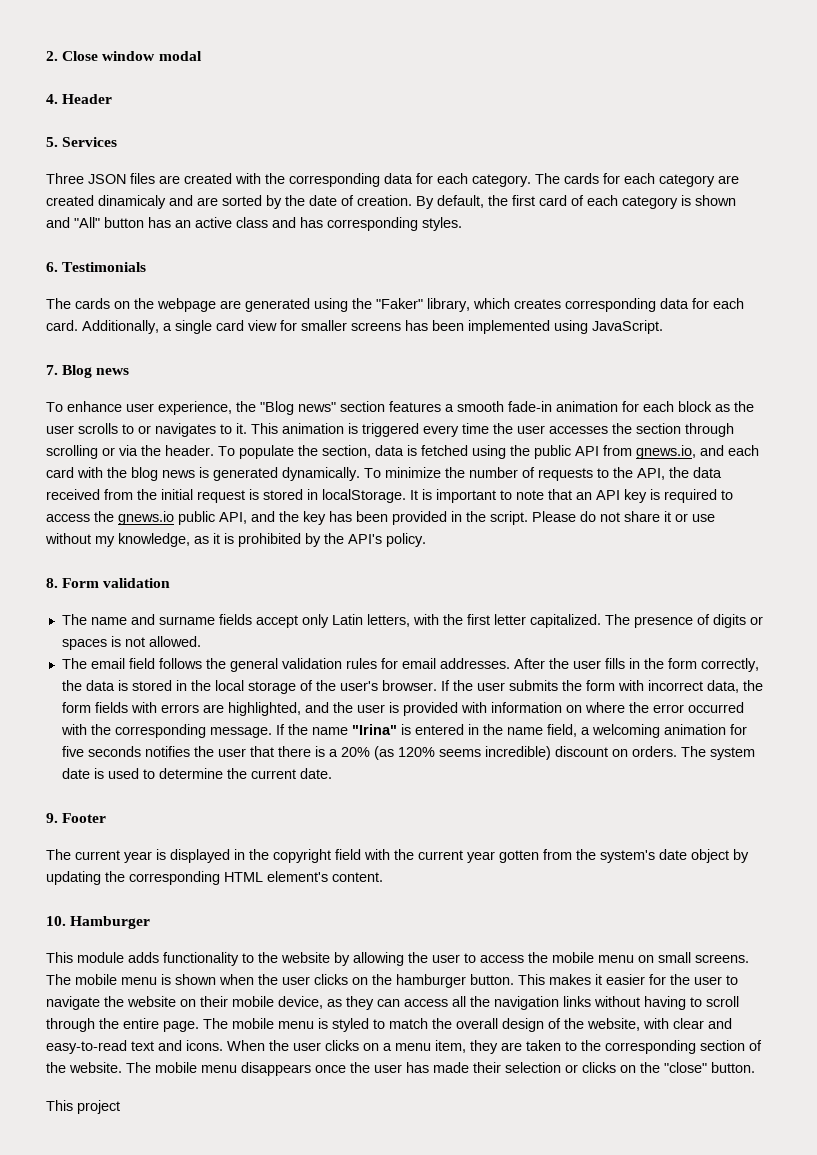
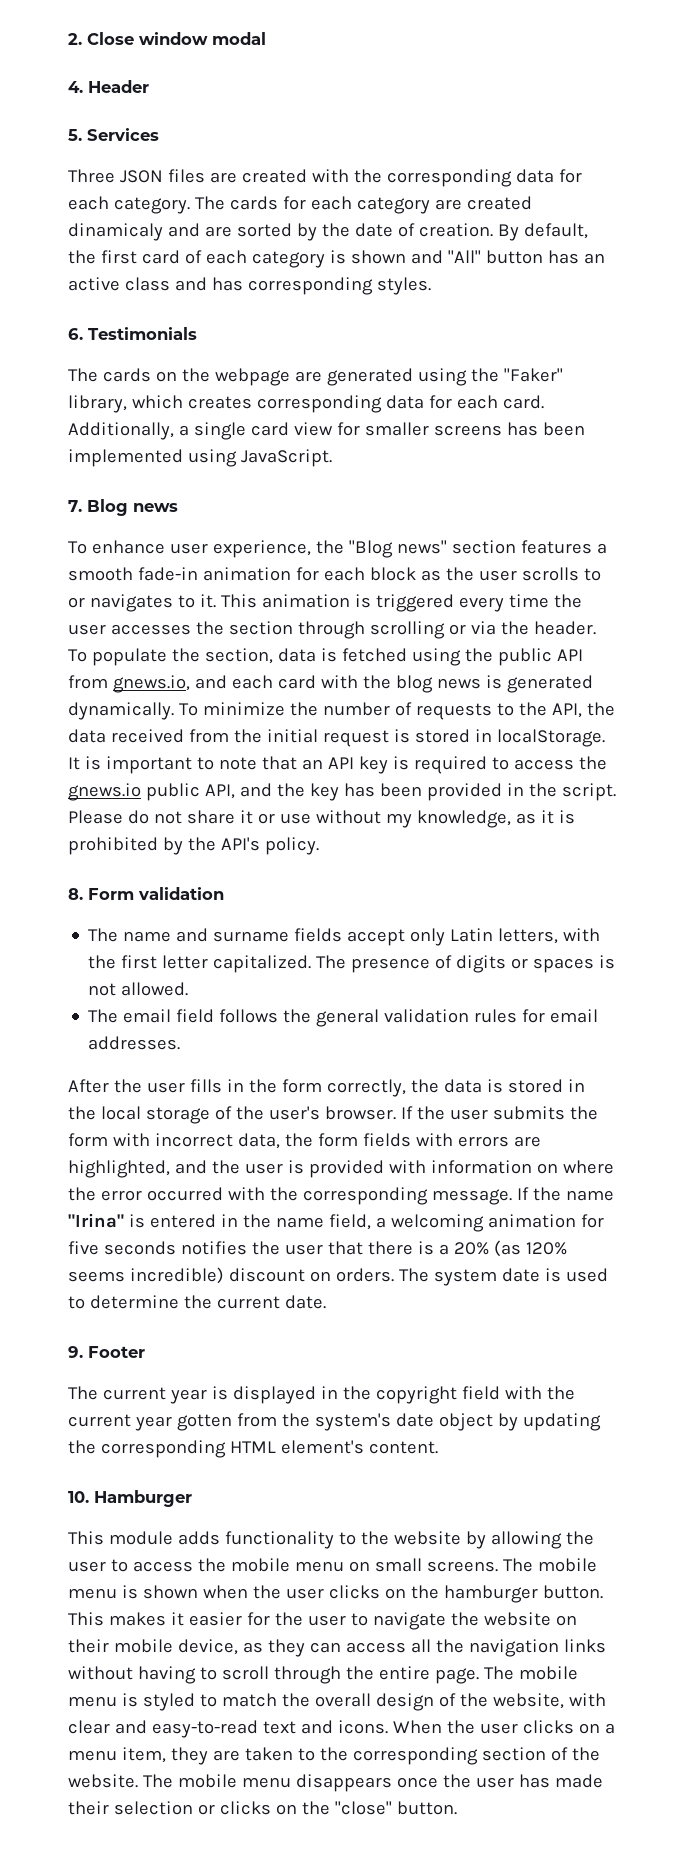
- The email field follows the general validation rules for email addresses. After the user fills in the form correctly, the data is stored in the local storage of the user's browser.
+ The email field follows the general validation rules for email addresses.
+ After the user fills in the form correctly, the data is stored in the local storage of the user's browser.
- This project

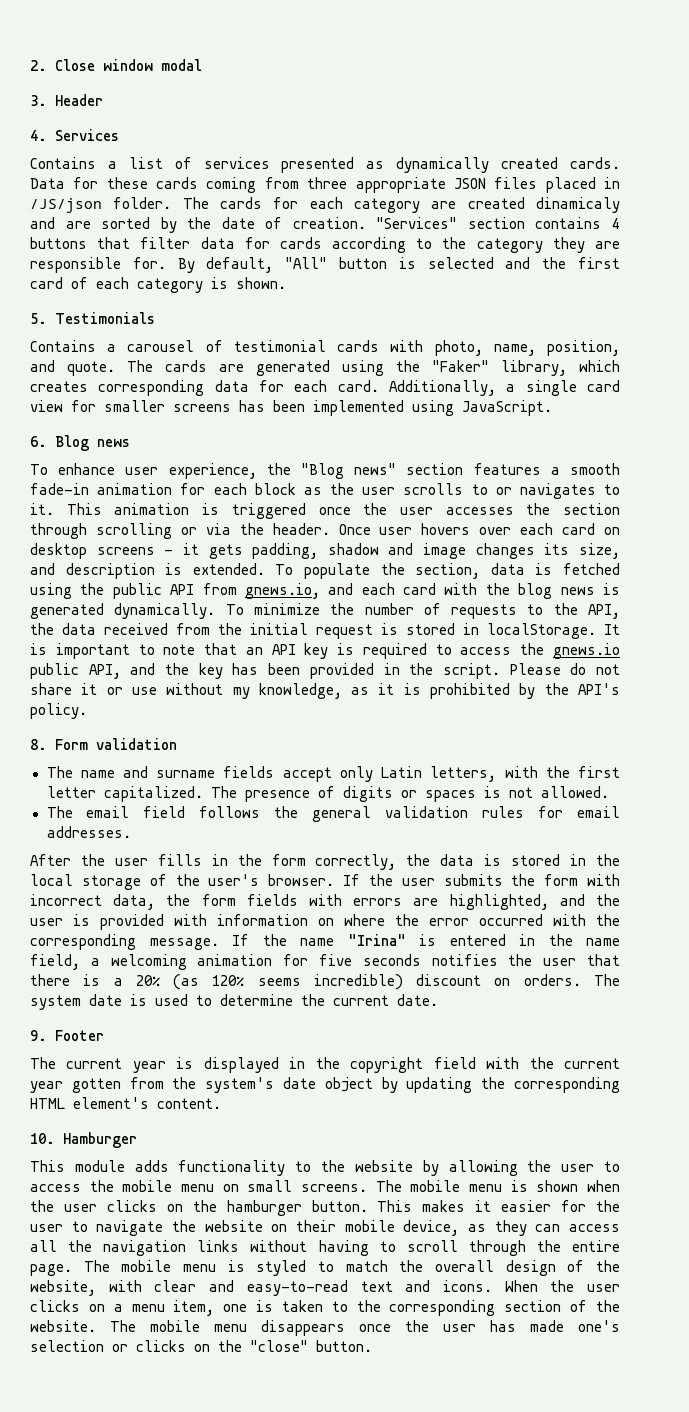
- 4. Header
+ 3. Header
- 5. Services
+ 4. Services
- Three JSON files are created with the corresponding data for each category.
+ Contains a list of services presented as dynamically created cards. Data for these cards coming from three appropriate JSON files placed in /JS/json folder.
- By default, the first card of each category is shown and "All" button has an active class and has corresponding styles.
- 6. Testimonials
- The cards on the webpage are generated using the "Faker" library, which creates corresponding data for each card.
+ "Services" section contains 4 buttons that filter data for cards according to the category they are responsible for. By default, "All" button is selected and the first card of each category is shown.
+ 5. Testimonials
+ Contains a carousel of testimonial cards with photo, name, position, and quote. The cards are generated using the "Faker" library, which creates corresponding data for each card.
- 7. Blog news
+ 6. Blog news
- This animation is triggered every time the user accesses the section through scrolling or via the header.
+ This animation is triggered once the user accesses the section through scrolling or via the header.
+ Once user hovers over each card on desktop screens - it gets padding, shadow and image changes its size, and description is extended.
- When the user clicks on a menu item, they are taken to the corresponding section of the website.
+ When the user clicks on a menu item, one is taken to the corresponding section of the website.
- The mobile menu disappears once the user has made their selection or clicks on the "close" button.
+ The mobile menu disappears once the user has made one's selection or clicks on the "close" button.

